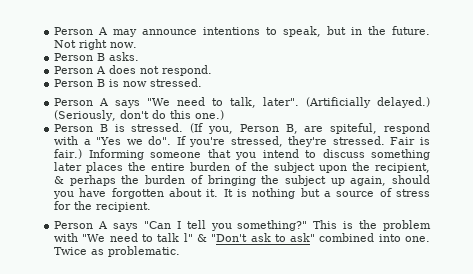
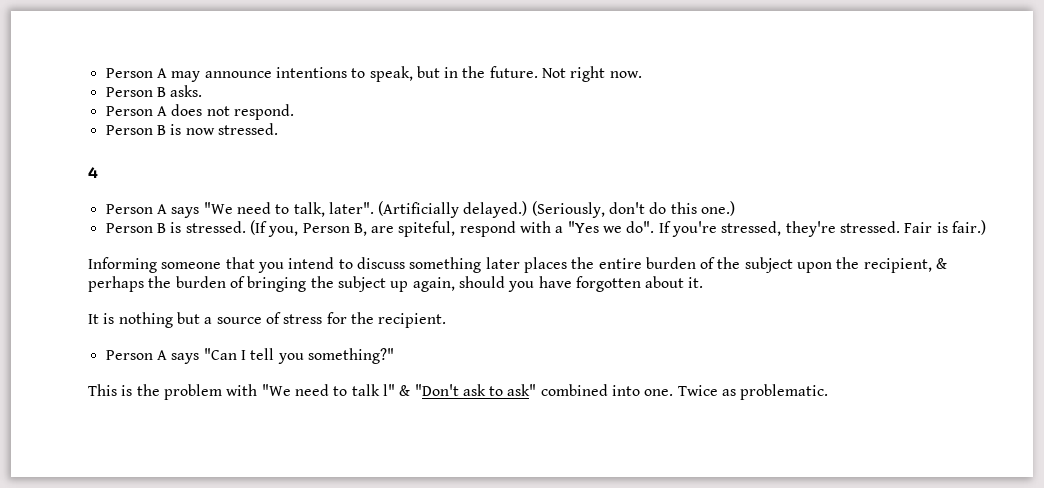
+ 4
- Fair is fair.) Informing someone that you intend to discuss something later places the entire burden of the subject upon the recipient, & perhaps the burden of bringing the subject up again, should you have forgotten about it. It is nothing but a source of stress for the recipient.
+ Fair is fair.)
+ Informing someone that you intend to discuss something later places the entire burden of the subject upon the recipient, & perhaps the burden of bringing the subject up again, should you have forgotten about it.
+ It is nothing but a source of stress for the recipient.
- Person A says "Can I tell you something?" This is the problem with "We need to talk l" & "Don't ask to ask" combined into one.
+ Person A says "Can I tell you something?"
+ This is the problem with "We need to talk l" & "Don't ask to ask" combined into one.

